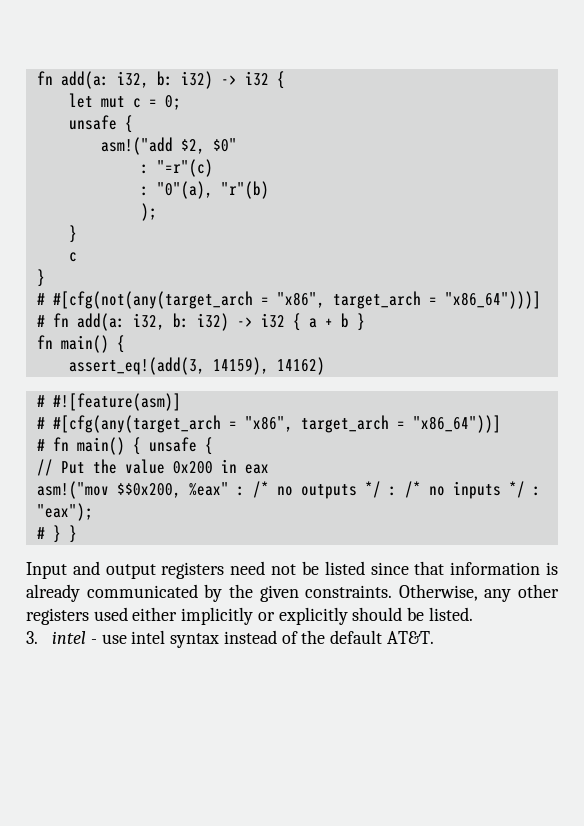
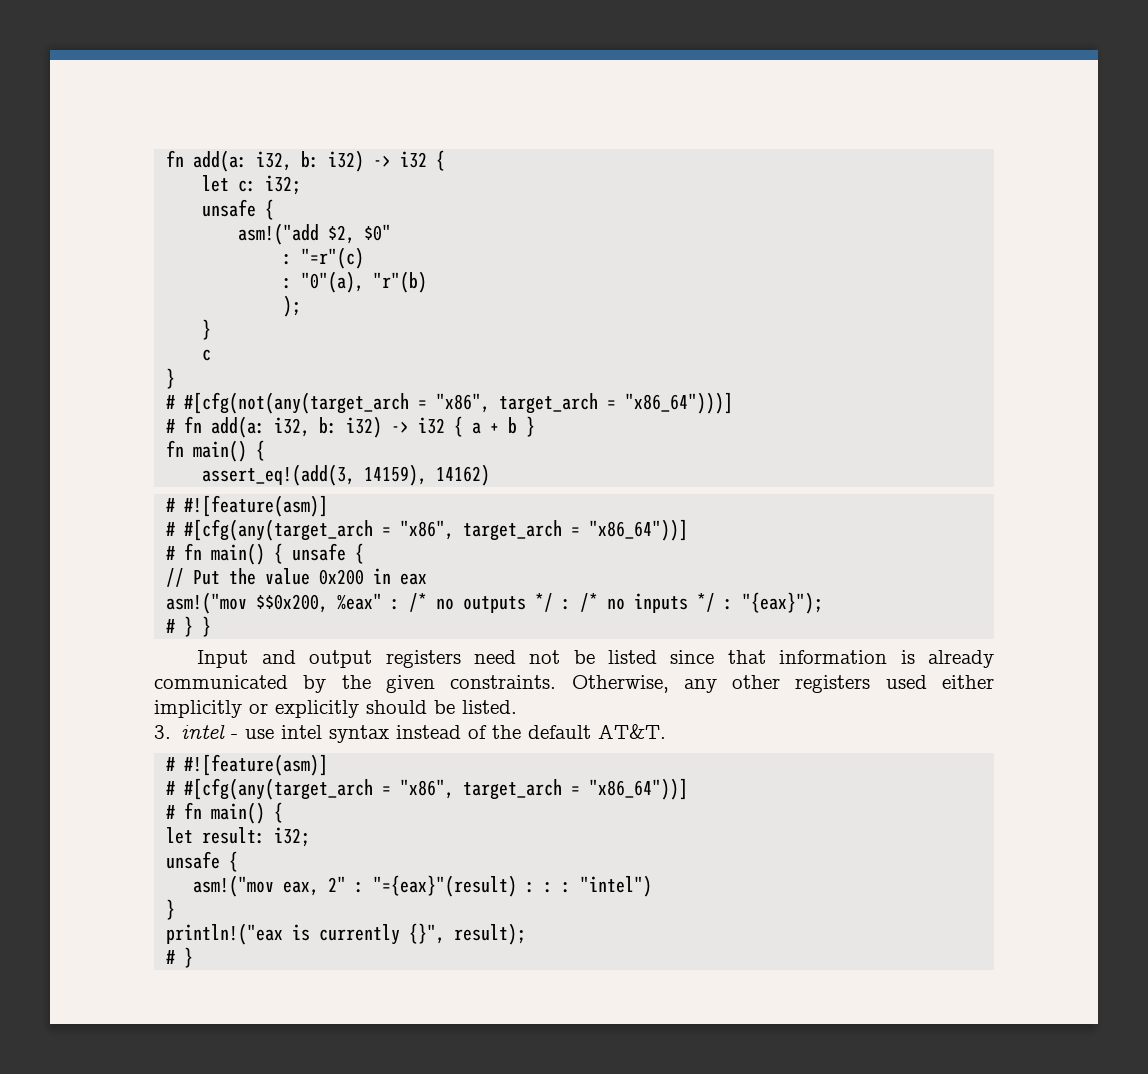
- let mut c = 0;
+ let c: i32;
- asm!("mov $$0x200, %eax" : /* no outputs */ : /* no inputs */ : "eax");
+ asm!("mov $$0x200, %eax" : /* no outputs */ : /* no inputs */ : "{eax}");
  3. intel - use intel syntax instead of the default AT&T.
+ # #![feature(asm)]
+ # #[cfg(any(target_arch = "x86", target_arch = "x86_64"))]
+ # fn main() {
+ let result: i32;
+ unsafe {
+ asm!("mov eax, 2" : "={eax}"(result) : : : "intel")
+ }
+ println!("eax is currently {}", result);
+ # }

